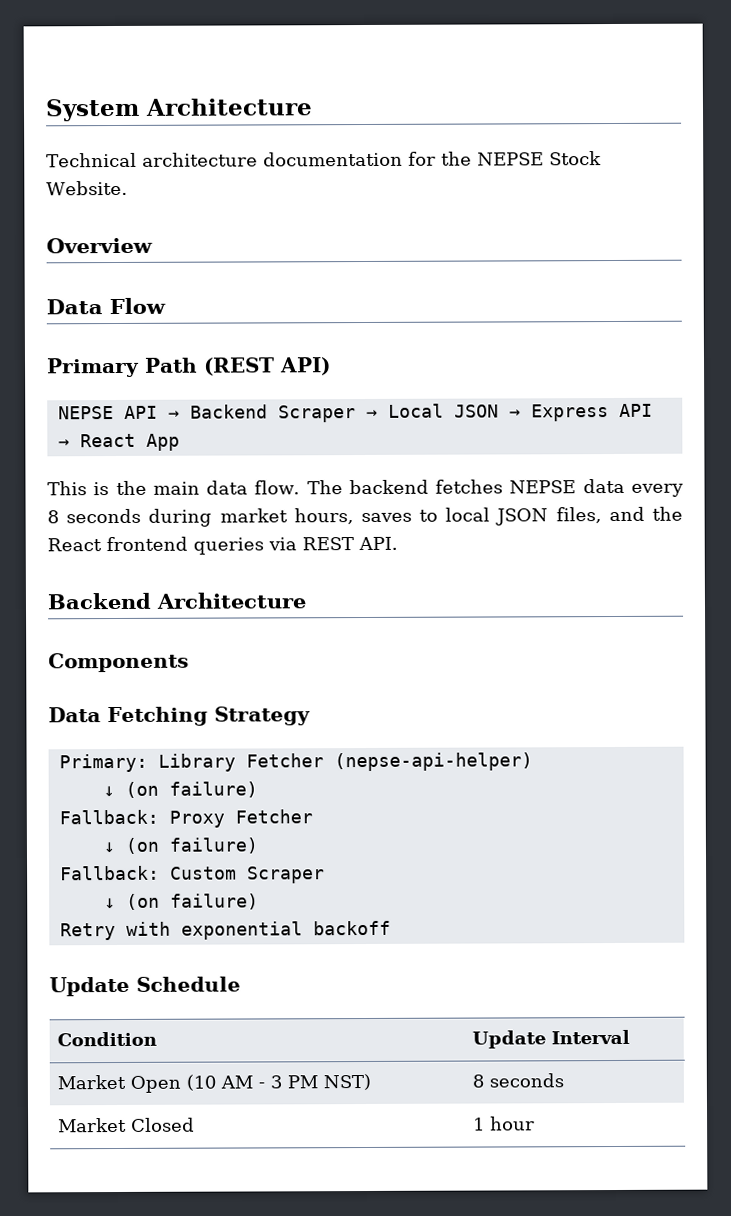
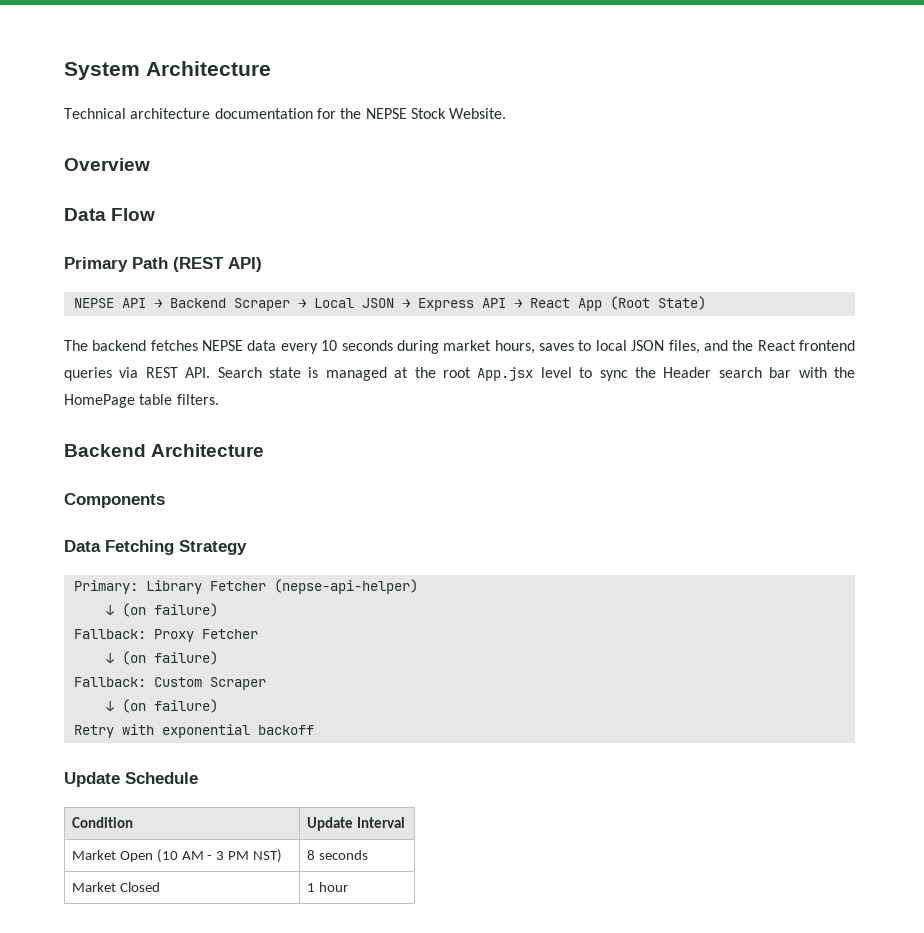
- NEPSE API → Backend Scraper → Local JSON → Express API → React App
- This is the main data flow. The backend fetches NEPSE data every 8 seconds during market hours, saves to local JSON files, and the React frontend queries via REST API.
+ NEPSE API → Backend Scraper → Local JSON → Express API → React App (Root State)
+ The backend fetches NEPSE data every 10 seconds during market hours, saves to local JSON files, and the React frontend queries via REST API. Search state is managed at the root App.jsx level to sync the Header search bar with the HomePage table filters.

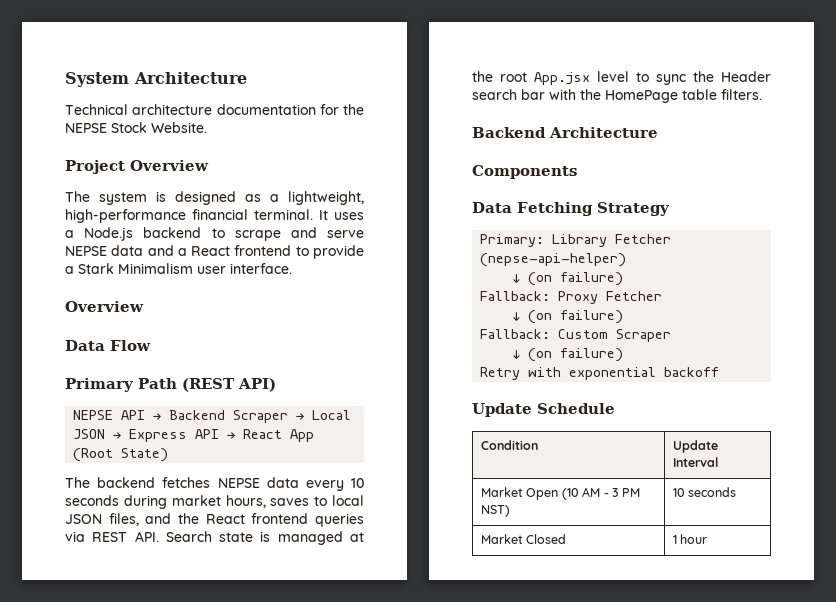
+ Project Overview
+ The system is designed as a lightweight, high-performance financial terminal. It uses a Node.js backend to scrape and serve NEPSE data and a React frontend to provide a Stark Minimalism user interface.
- Market Open (10 AM - 3 PM NST) | 8 seconds
+ Market Open (10 AM - 3 PM NST) | 10 seconds

